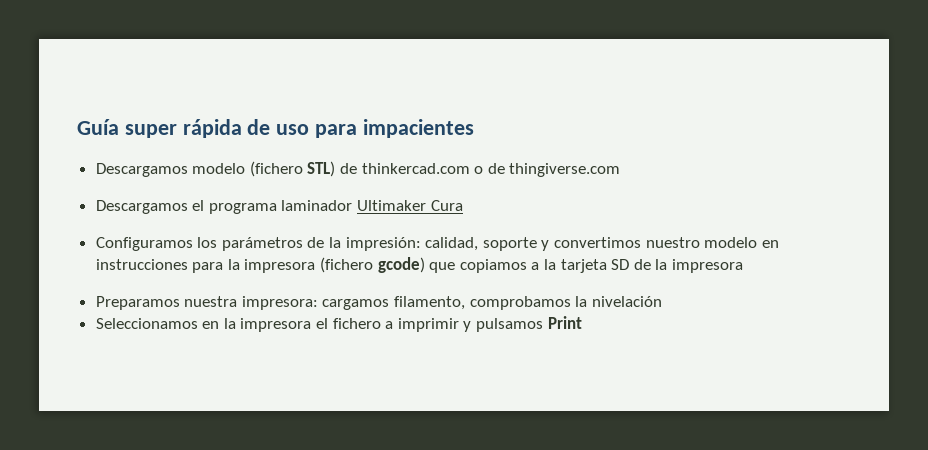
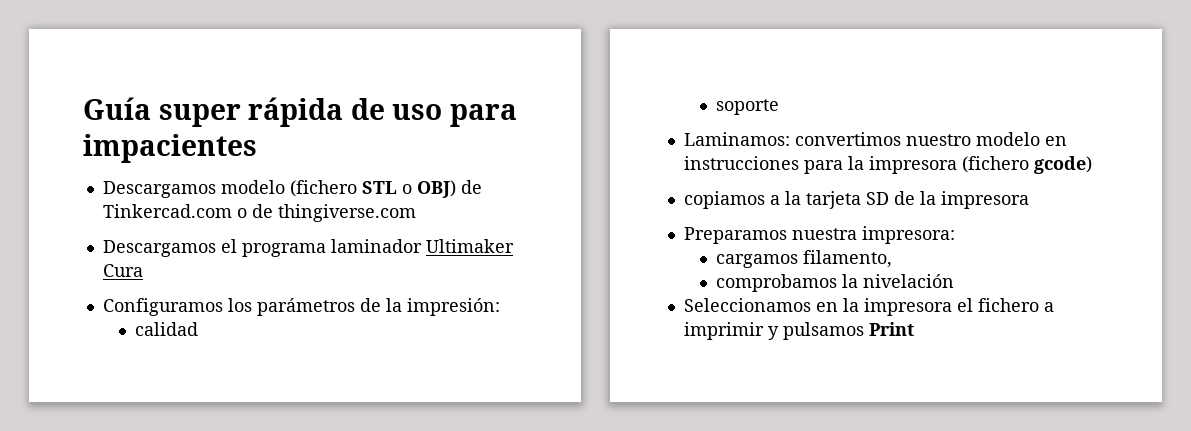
- Descargamos modelo (fichero STL) de thinkercad.com o de thingiverse.com
+ Descargamos modelo (fichero STL o OBJ) de Tinkercad.com o de thingiverse.com
- Configuramos los parámetros de la impresión: calidad, soporte y convertimos nuestro modelo en instrucciones para la impresora (fichero gcode) que copiamos a la tarjeta SD de la impresora
+ Configuramos los parámetros de la impresión:
+ calidad
+ soporte
+ Laminamos: convertimos nuestro modelo en instrucciones para la impresora (fichero gcode)
+ copiamos a la tarjeta SD de la impresora
- Preparamos nuestra impresora: cargamos filamento, comprobamos la nivelación
+ Preparamos nuestra impresora:
+ cargamos filamento,
+ comprobamos la nivelación

